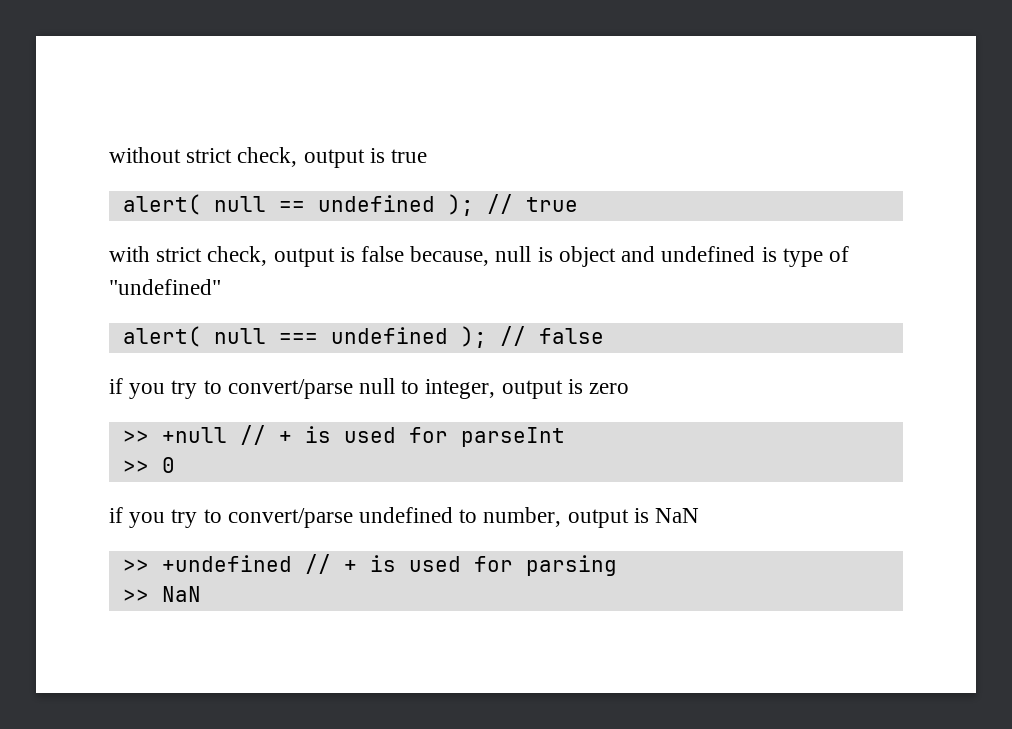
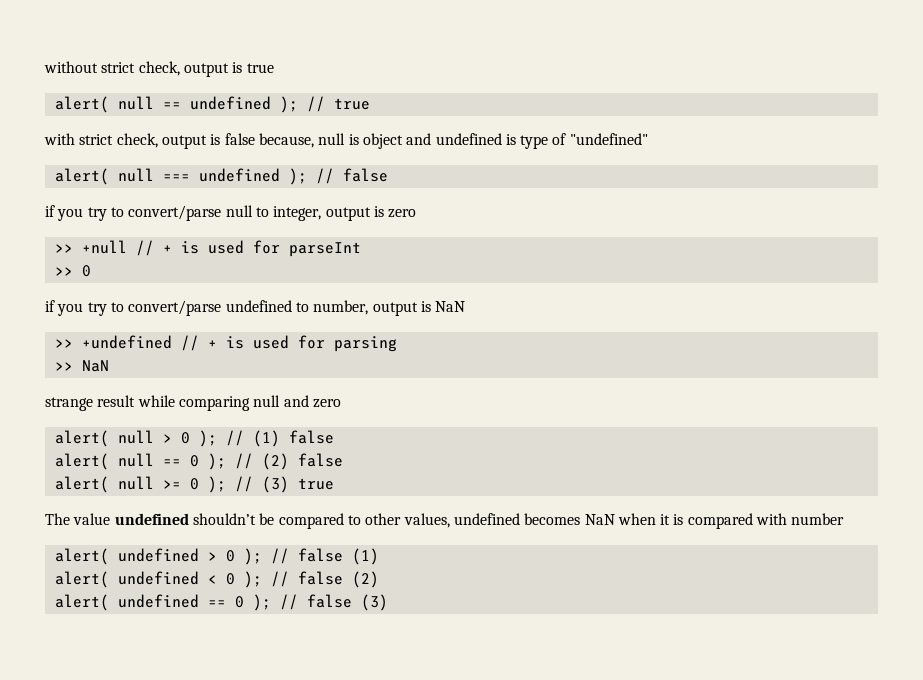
+ strange result while comparing null and zero
+ alert( null > 0 ); // (1) false
+ alert( null == 0 ); // (2) false
+ alert( null >= 0 ); // (3) true
+ The value undefined shouldn’t be compared to other values, undefined becomes NaN when it is compared with number
+ alert( undefined > 0 ); // false (1)
+ alert( undefined < 0 ); // false (2)
+ alert( undefined == 0 ); // false (3)

